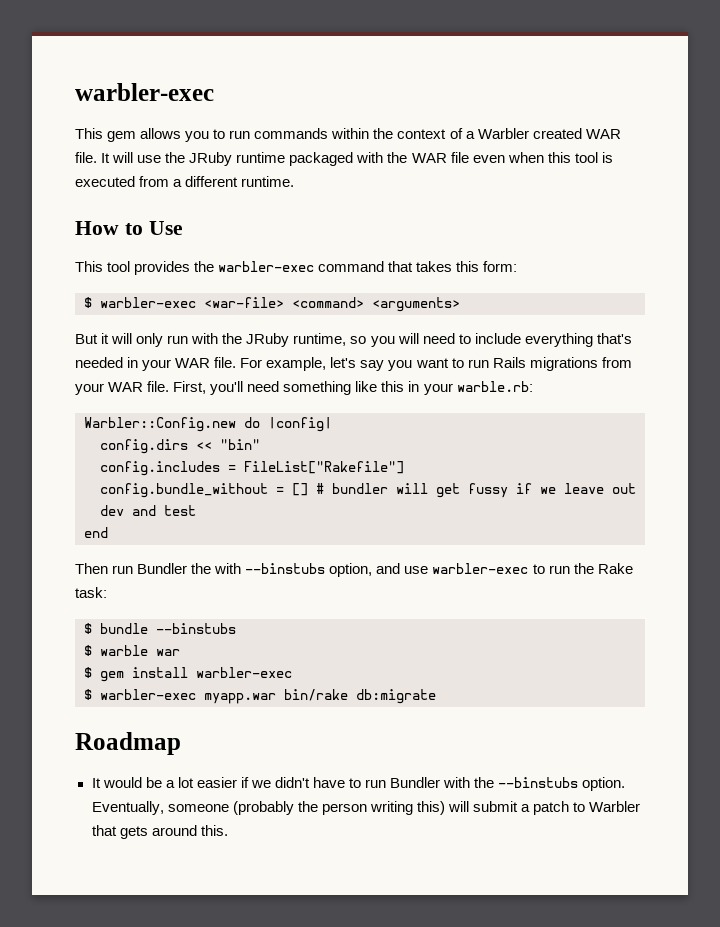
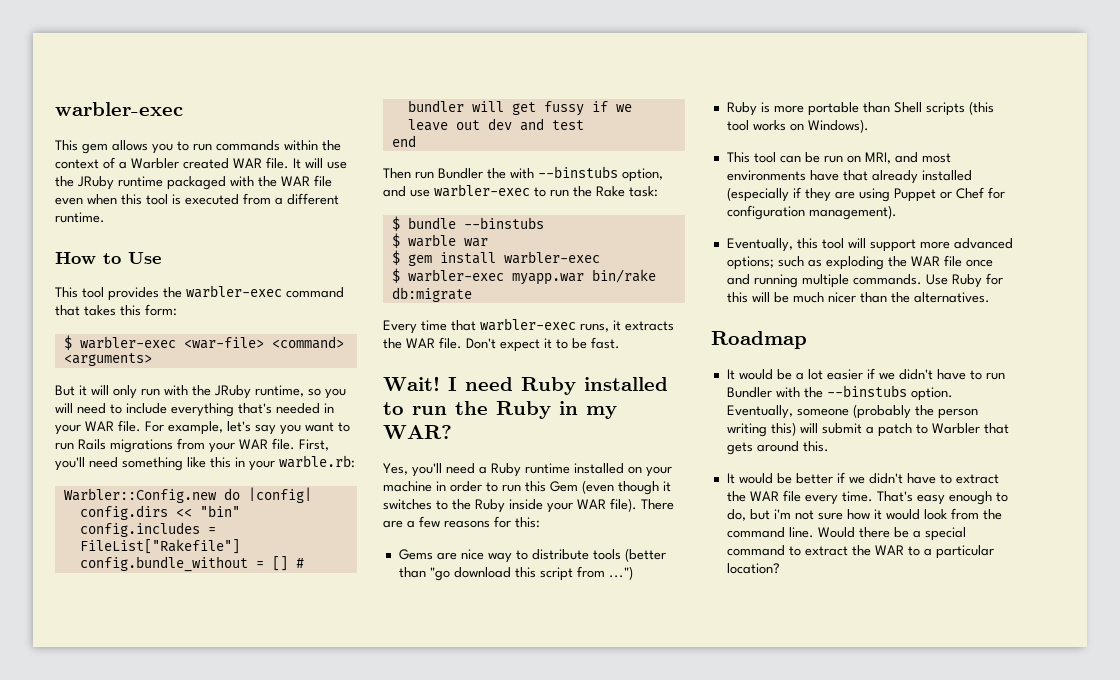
+ Every time that warbler-exec runs, it extracts the WAR file. Don't expect it to be fast.
+ Wait! I need Ruby installed to run the Ruby in my WAR?
+ Yes, you'll need a Ruby runtime installed on your machine in order to run this Gem (even though it switches to the Ruby inside your WAR file). There are a few reasons for this:
+ Gems are nice way to distribute tools (better than "go download this script from ...")
+ Ruby is more portable than Shell scripts (this tool works on Windows).
+ This tool can be run on MRI, and most environments have that already installed (especially if they are using Puppet or Chef for configuration management).
+ Eventually, this tool will support more advanced options; such as exploding the WAR file once and running multiple commands. Use Ruby for this will be much nicer than the alternatives.
+ It would be better if we didn't have to extract the WAR file every time. That's easy enough to do, but i'm not sure how it would look from the command line. Would there be a special command to extract the WAR to a particular location?

